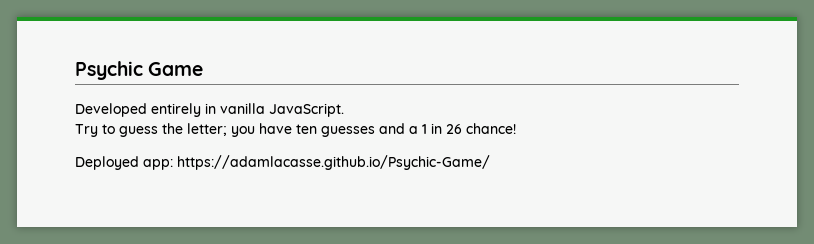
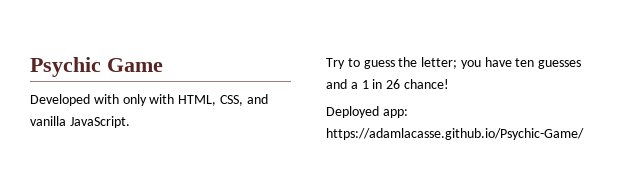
- Developed entirely in vanilla JavaScript.
+ Developed with only with HTML, CSS, and vanilla JavaScript.

